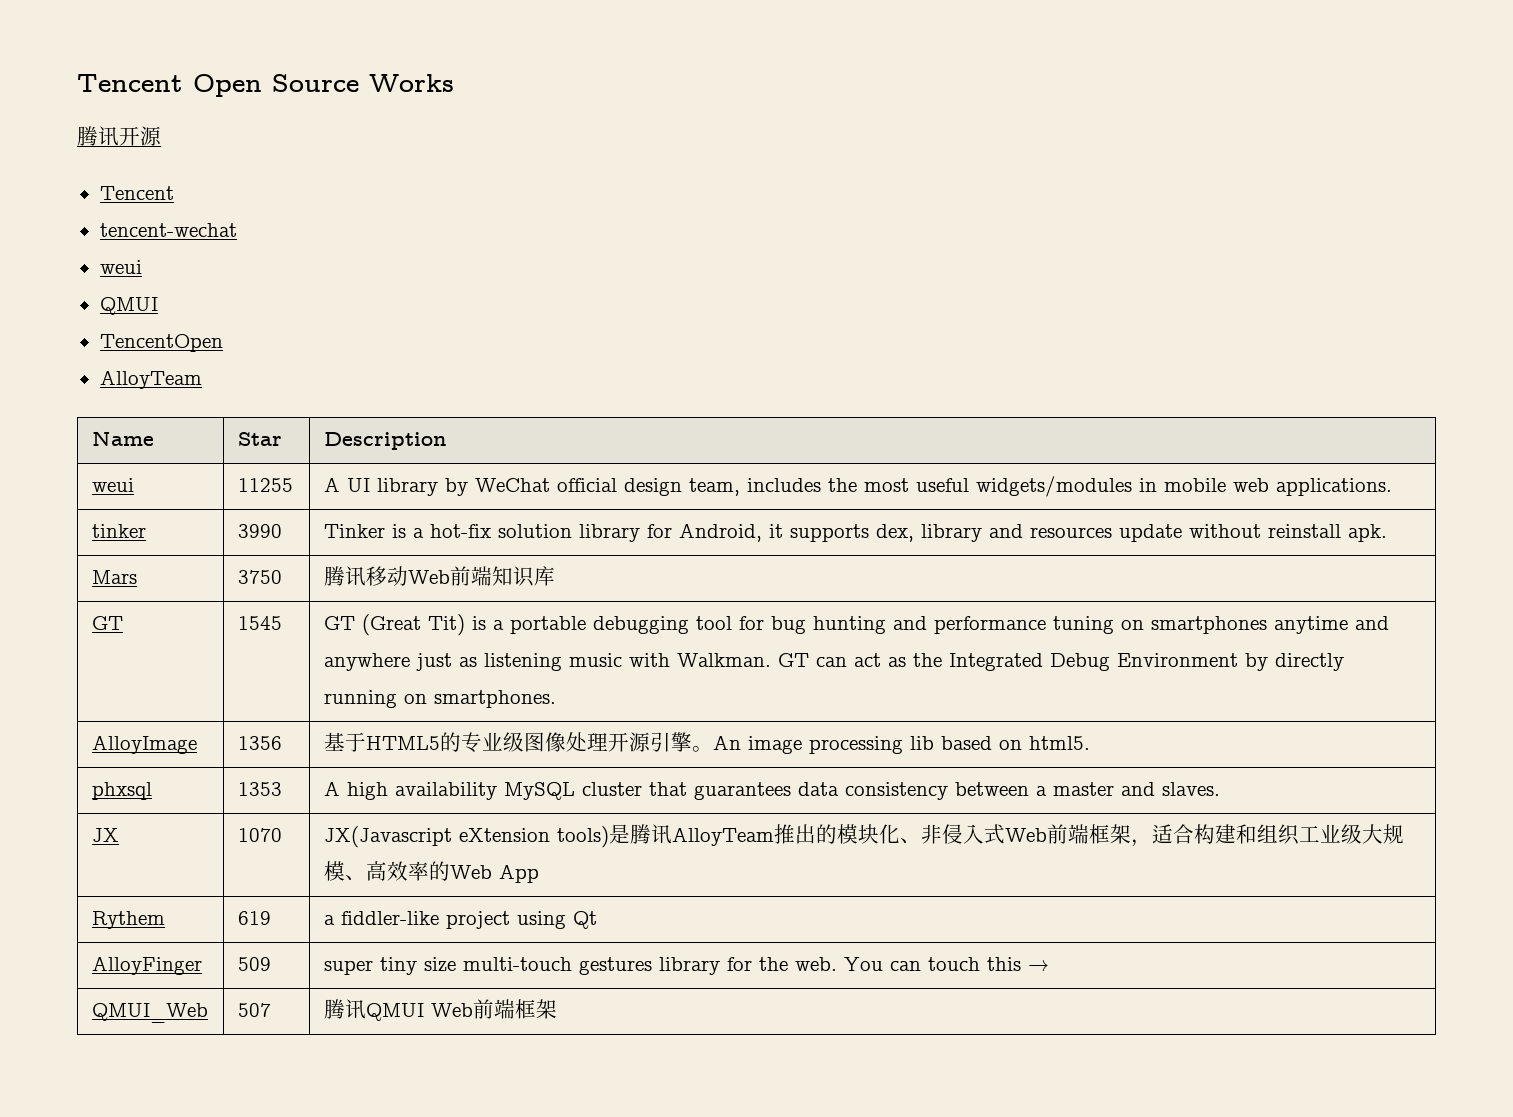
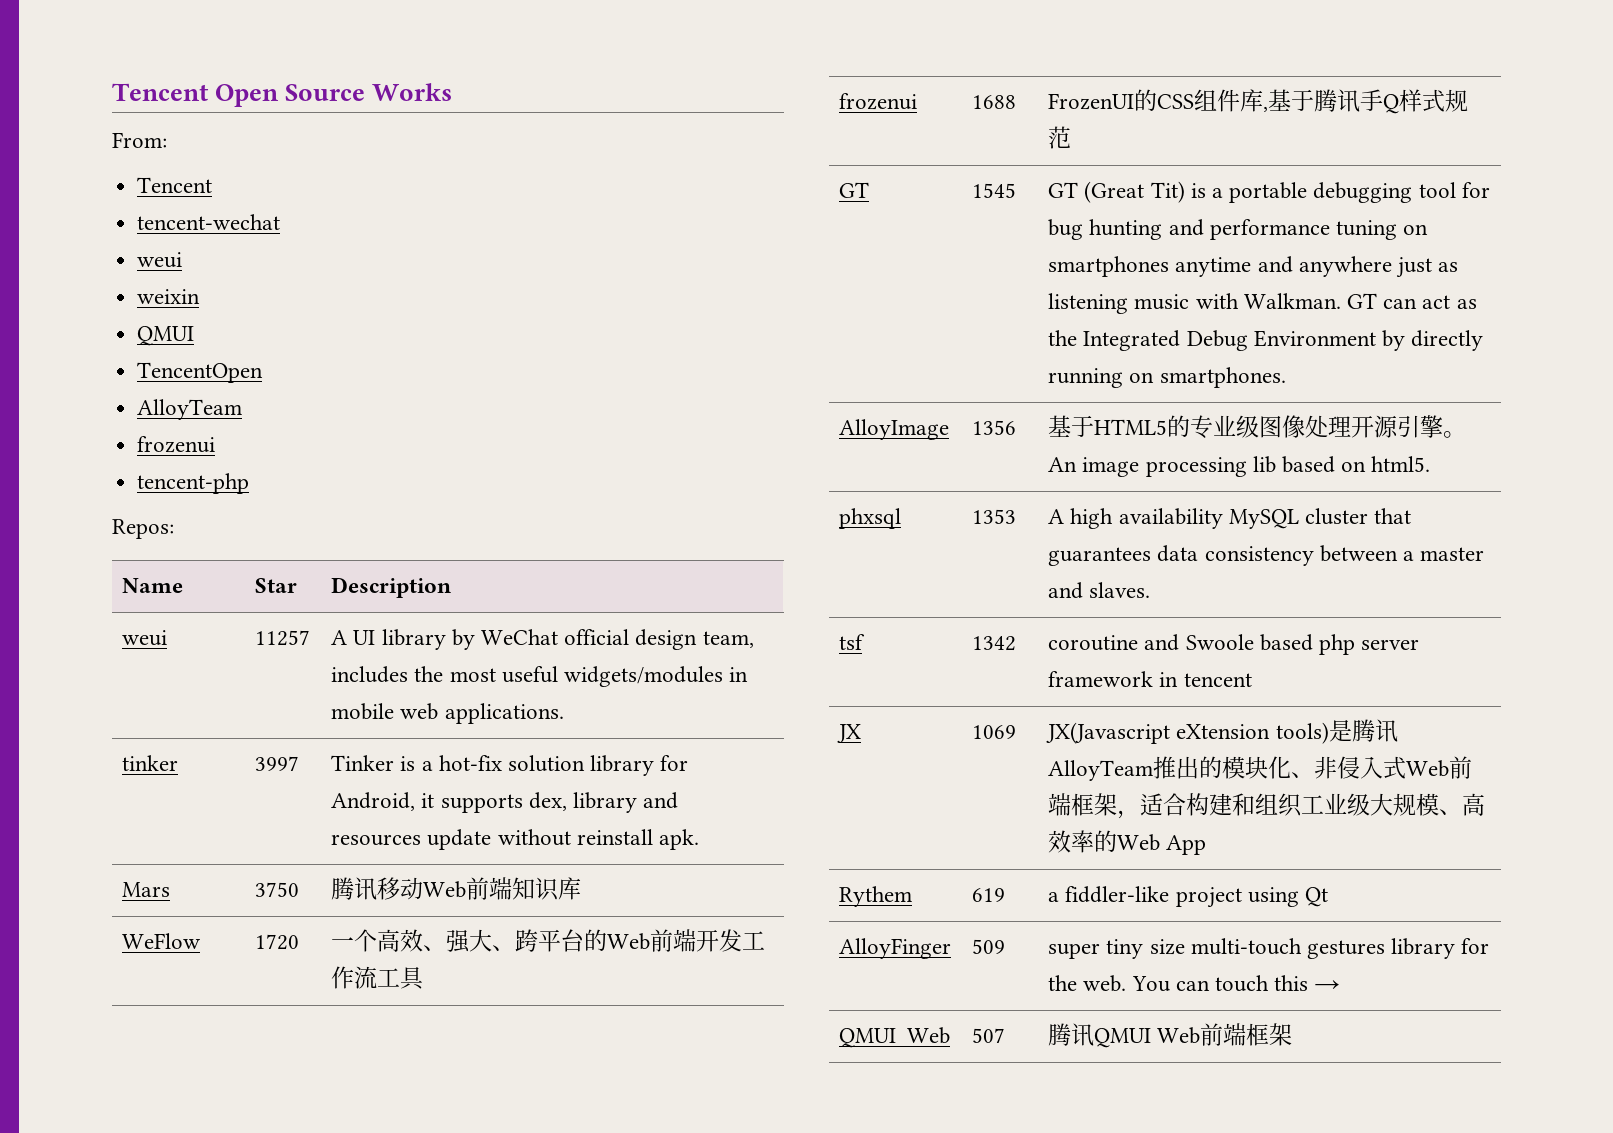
- 腾讯开源
+ From:
+ weixin
  TencentOpen
  AlloyTeam
+ frozenui
+ tencent-php
+ Repos:
- weui | 11255 | A UI library by WeChat official design team, includes the most useful widgets/modules in mobile web applications.
+ weui | 11257 | A UI library by WeChat official design team, includes the most useful widgets/modules in mobile web applications.
- tinker | 3990 | Tinker is a hot-fix solution library for Android, it supports dex, library and resources update without reinstall apk.
+ tinker | 3997 | Tinker is a hot-fix solution library for Android, it supports dex, library and resources update without reinstall apk.
+ WeFlow | 1720 | 一个高效、强大、跨平台的Web前端开发工作流工具
+ frozenui | 1688 | FrozenUI的CSS组件库,基于腾讯手Q样式规范
+ tsf | 1342 | coroutine and Swoole based php server framework in tencent
- JX | 1070 | JX(Javascript eXtension tools)是腾讯AlloyTeam推出的模块化、非侵入式Web前端框架，适合构建和组织工业级大规模、高效率的Web App
+ JX | 1069 | JX(Javascript eXtension tools)是腾讯AlloyTeam推出的模块化、非侵入式Web前端框架，适合构建和组织工业级大规模、高效率的Web App

